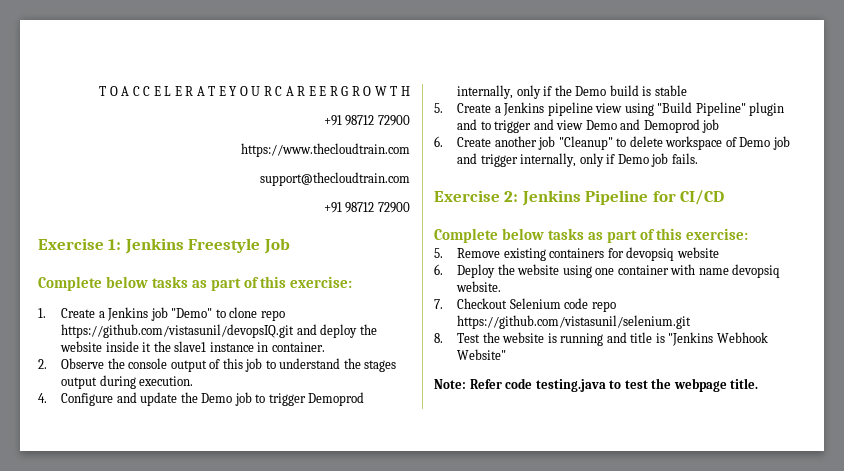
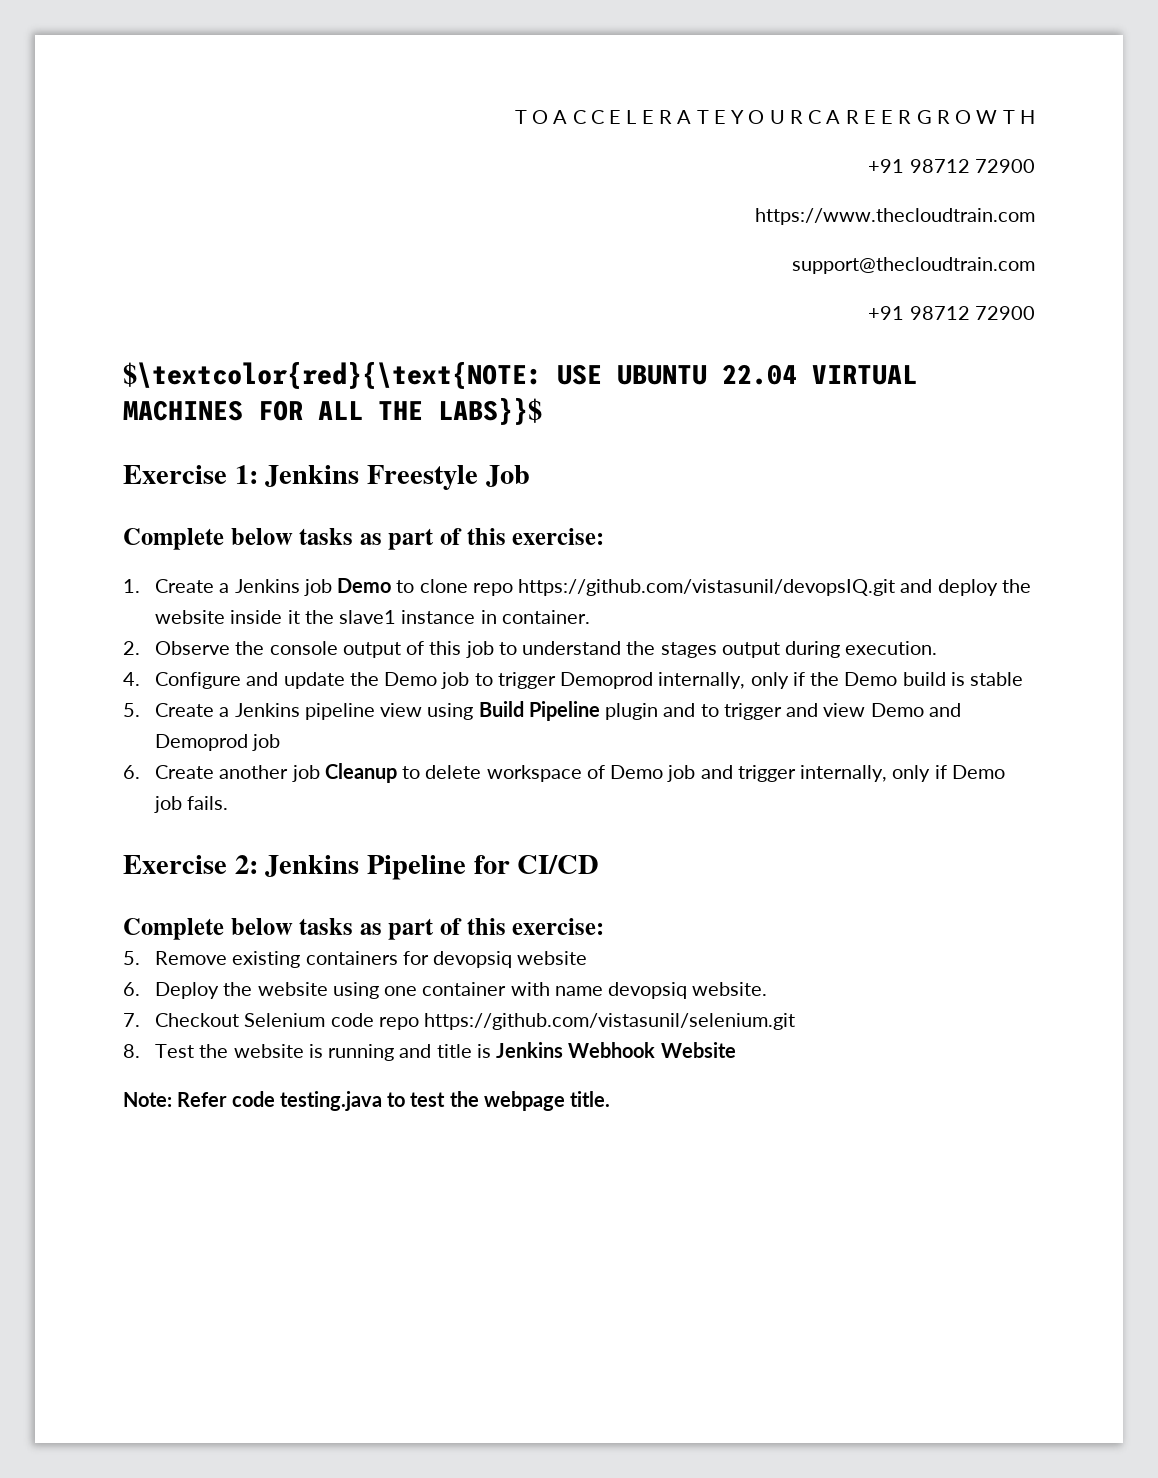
+ $\textcolor{red}{\text{NOTE: USE UBUNTU 22.04 VIRTUAL MACHINES FOR ALL THE LABS}}$
- 1. Create a Jenkins job "Demo" to clone repo https://github.com/vistasunil/devopsIQ.git and deploy the website inside it the slave1 instance in container.
+ 1. Create a Jenkins job Demo to clone repo https://github.com/vistasunil/devopsIQ.git and deploy the website inside it the slave1 instance in container.
- 5. Create a Jenkins pipeline view using "Build Pipeline" plugin and to trigger and view Demo and Demoprod job
+ 5. Create a Jenkins pipeline view using Build Pipeline plugin and to trigger and view Demo and Demoprod job
- 6. Create another job "Cleanup" to delete workspace of Demo job and trigger internally, only if Demo job fails.
+ 6. Create another job Cleanup to delete workspace of Demo job and trigger internally, only if Demo job fails.
- 8. Test the website is running and title is "Jenkins Webhook Website"
+ 8. Test the website is running and title is Jenkins Webhook Website

